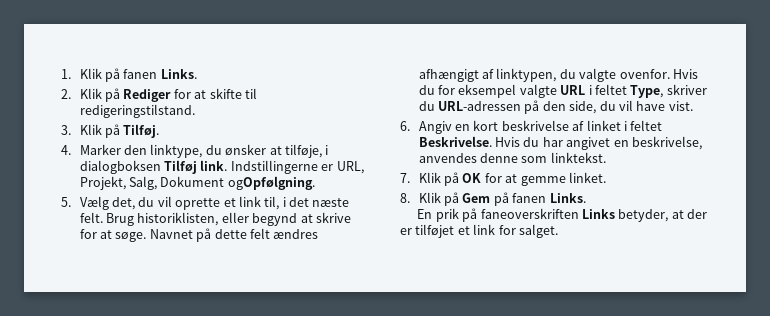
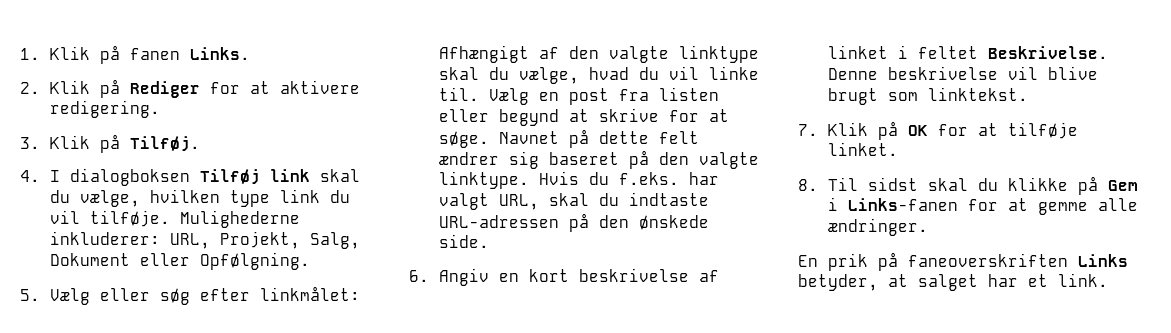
- 2. Klik på Rediger for at skifte til redigeringstilstand.
+ 2. Klik på Rediger for at aktivere redigering.
- 4. Marker den linktype, du ønsker at tilføje, i dialogboksen Tilføj link. Indstillingerne er URL, Projekt, Salg, Dokument ogOpfølgning.
+ 4. I dialogboksen Tilføj link skal du vælge, hvilken type link du vil tilføje. Mulighederne inkluderer: URL, Projekt, Salg, Dokument eller Opfølgning.
- 5. Vælg det, du vil oprette et link til, i det næste felt. Brug historiklisten, eller begynd at skrive for at søge.
+ 5. Vælg eller søg efter linkmålet: Afhængigt af den valgte linktype skal du vælge, hvad du vil linke til. Vælg en post fra listen eller begynd at skrive for at søge.
- Navnet på dette felt ændres afhængigt af linktypen, du valgte ovenfor. Hvis du for eksempel valgte URL i feltet Type, skriver du URL-adressen på den side, du vil have vist.
+ Navnet på dette felt ændrer sig baseret på den valgte linktype. Hvis du f.eks. har valgt URL, skal du indtaste URL-adressen på den ønskede side.
- Hvis du har angivet en beskrivelse, anvendes denne som linktekst.
+ Denne beskrivelse vil blive brugt som linktekst.
- 7. Klik på OK for at gemme linket.
+ 7. Klik på OK for at tilføje linket.
- 8. Klik på Gem på fanen Links.
+ 8. Til sidst skal du klikke på Gem i Links-fanen for at gemme alle ændringer.
- En prik på faneoverskriften Links betyder, at der er tilføjet et link for salget.
+ En prik på faneoverskriften Links betyder, at salget har et link.

